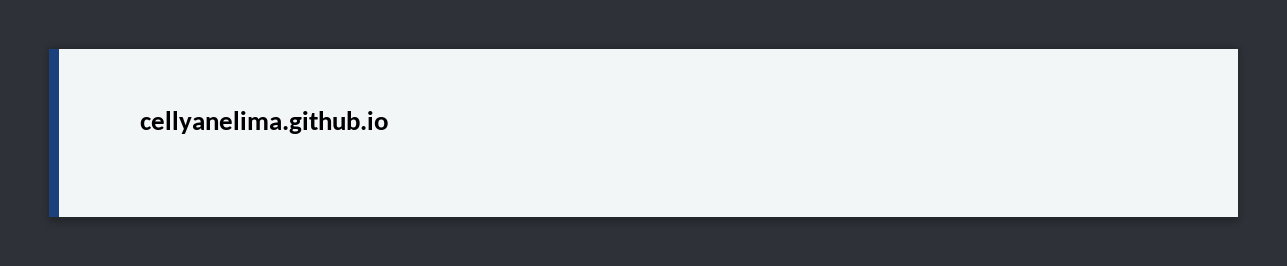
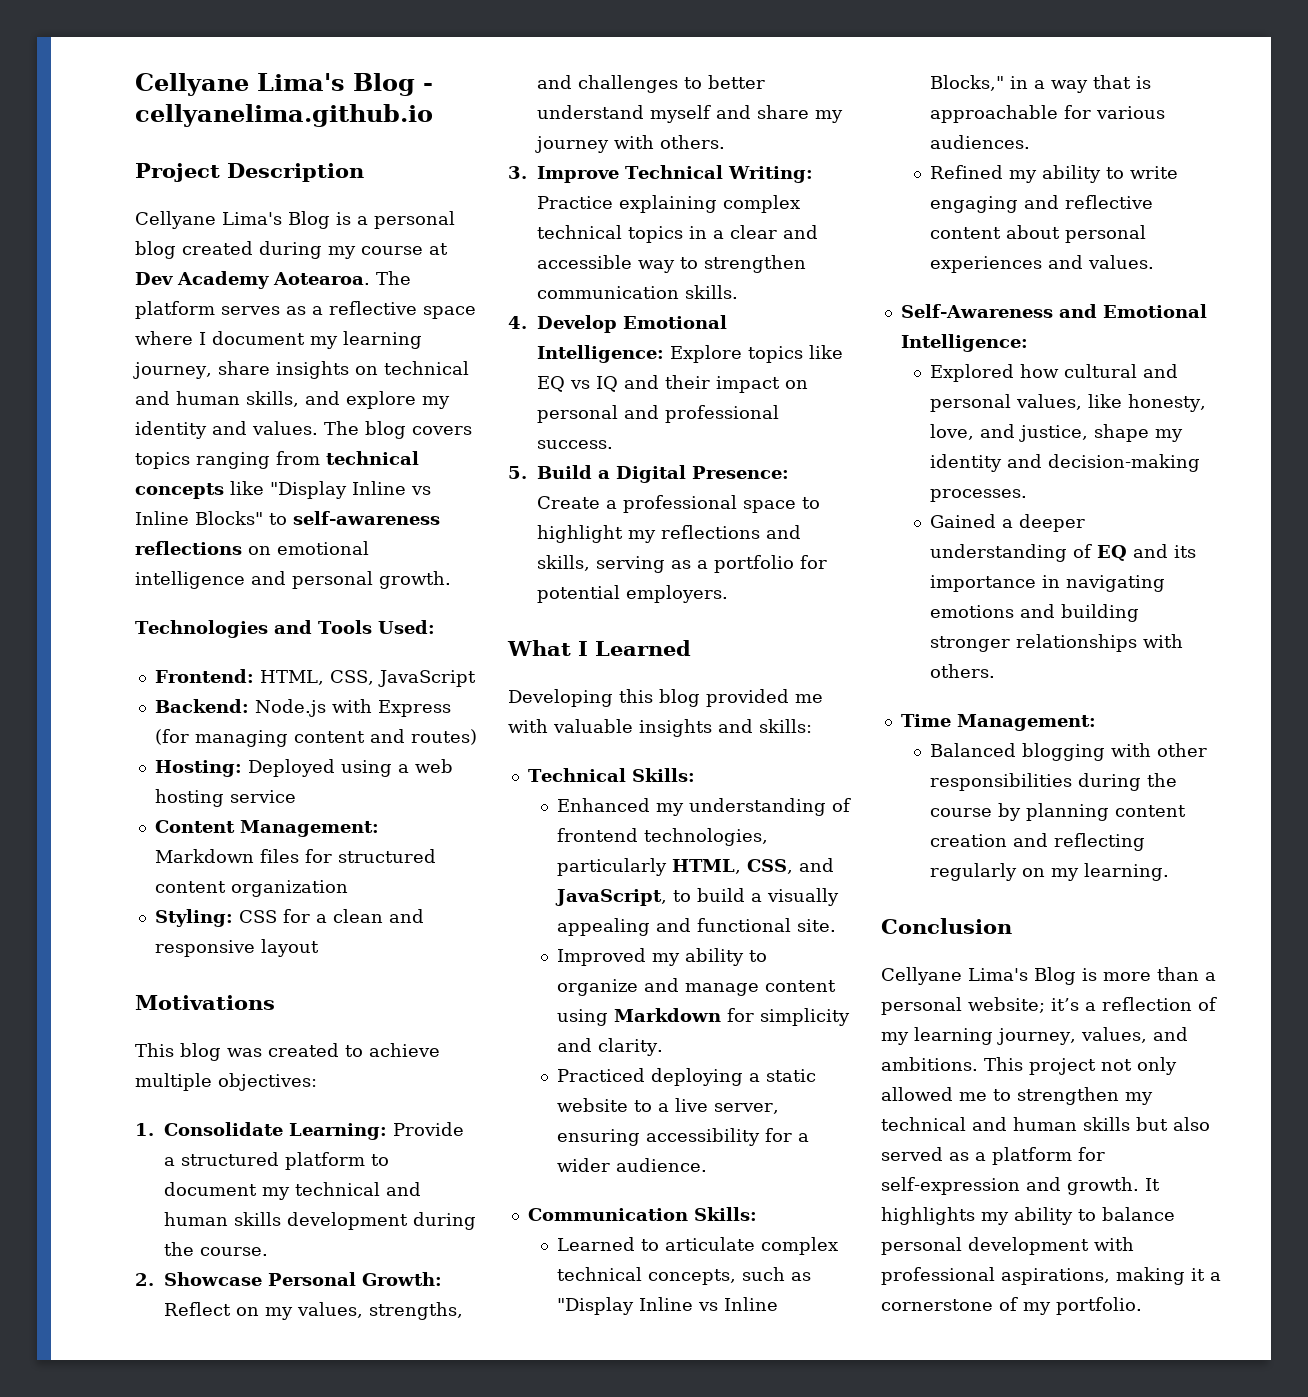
- cellyanelima.github.io
+ Cellyane Lima's Blog - cellyanelima.github.io
+ Project Description
+ Cellyane Lima's Blog is a personal blog created during my course at Dev Academy Aotearoa. The platform serves as a reflective space where I document my learning journey, share insights on technical and human skills, and explore my identity and values. The blog covers topics ranging from technical concepts like "Display Inline vs Inline Blocks" to self-awareness reflections on emotional intelligence and personal growth.
+ Technologies and Tools Used:
+ Frontend: HTML, CSS, JavaScript
+ Backend: Node.js with Express (for managing content and routes)
+ Hosting: Deployed using a web hosting service
+ Content Management: Markdown files for structured content organization
+ Styling: CSS for a clean and responsive layout
+ Motivations
+ This blog was created to achieve multiple objectives:
+ 1. Consolidate Learning: Provide a structured platform to document my technical and human skills development during the course.
+ 2. Showcase Personal Growth: Reflect on my values, strengths, and challenges to better understand myself and share my journey with others.
+ 3. Improve Technical Writing: Practice explaining complex technical topics in a clear and accessible way to strengthen communication skills.
+ 4. Develop Emotional Intelligence: Explore topics like EQ vs IQ and their impact on personal and professional success.
+ 5. Build a Digital Presence: Create a professional space to highlight my reflections and skills, serving as a portfolio for potential employers.
+ What I Learned
+ Developing this blog provided me with valuable insights and skills:
+ Technical Skills:
+ Enhanced my understanding of frontend technologies, particularly HTML, CSS, and JavaScript, to build a visually appealing and functional site.
+ Improved my ability to organize and manage content using Markdown for simplicity and clarity.
+ Practiced deploying a static website to a live server, ensuring accessibility for a wider audience.
+ Communication Skills:
+ Learned to articulate complex technical concepts, such as "Display Inline vs Inline Blocks," in a way that is approachable for various audiences.
+ Refined my ability to write engaging and reflective content about personal experiences and values.
+ Self-Awareness and Emotional Intelligence:
+ Explored how cultural and personal values, like honesty, love, and justice, shape my identity and decision-making processes.
+ Gained a deeper understanding of EQ and its importance in navigating emotions and building stronger relationships with others.
+ Time Management:
+ Balanced blogging with other responsibilities during the course by planning content creation and reflecting regularly on my learning.
+ Conclusion
+ Cellyane Lima's Blog is more than a personal website; it’s a reflection of my learning journey, values, and ambitions. This project not only allowed me to strengthen my technical and human skills but also served as a platform for self-expression and growth. It highlights my ability to balance personal development with professional aspirations, making it a cornerstone of my portfolio.

